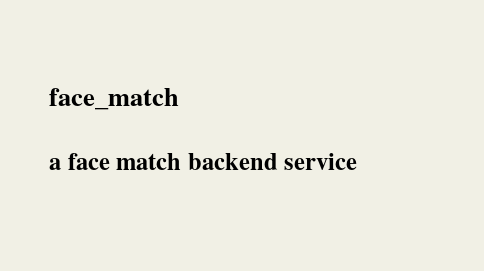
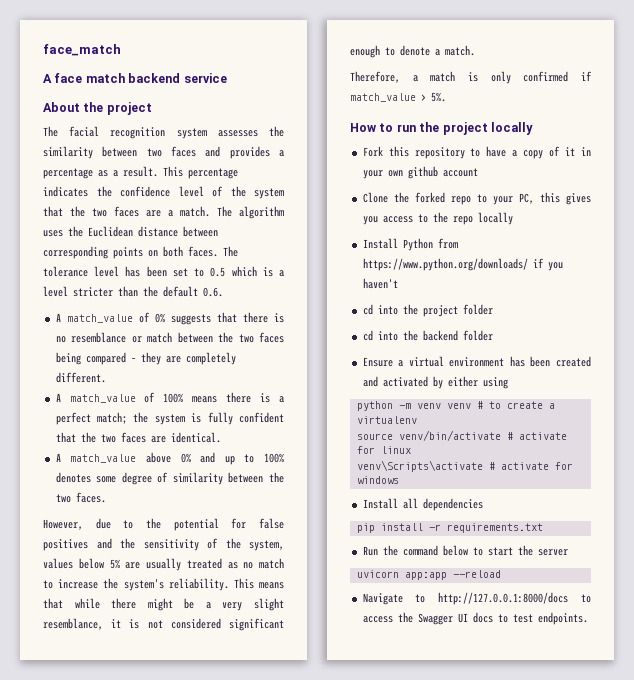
- a face match backend service
+ A face match backend service
+ About the project
+ The facial recognition system assesses the similarity between two faces and provides a percentage as a result. This percentage indicates the confidence level of the system that the two faces are a match. The algorithm uses the Euclidean distance between corresponding points on both faces. The tolerance level has been set to 0.5 which is a level stricter than the default 0.6.
+ A match_value of 0% suggests that there is no resemblance or match between the two faces being compared – they are completely different.
+ A match_value of 100% means there is a perfect match; the system is fully confident that the two faces are identical.
+ A match_value above 0% and up to 100% denotes some degree of similarity between the two faces.
+ However, due to the potential for false positives and the sensitivity of the system, values below 5% are usually treated as no match to increase the system's reliability. This means that while there might be a very slight resemblance, it is not considered significant enough to denote a match.
+ Therefore, a match is only confirmed if match_value > 5%.
+ How to run the project locally
+ Fork this repository to have a copy of it in your own github account
+ Clone the forked repo to your PC, this gives you access to the repo locally
+ Install Python from https://www.python.org/downloads/ if you haven't
+ cd into the project folder
+ cd into the backend folder
+ Ensure a virtual environment has been created and activated by either using
+ python -m venv venv # to create a virtualenv
+ source venv/bin/activate # activate for linux
+ venv\Scripts\activate # activate for windows
+ Install all dependencies
+ pip install -r requirements.txt
+ Run the command below to start the server
+ uvicorn app:app --reload
+ Navigate to http://127.0.0.1:8000/docs to access the Swagger UI docs to test endpoints.

